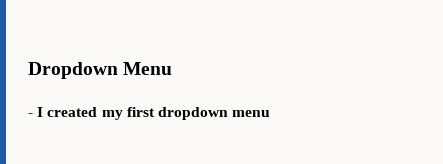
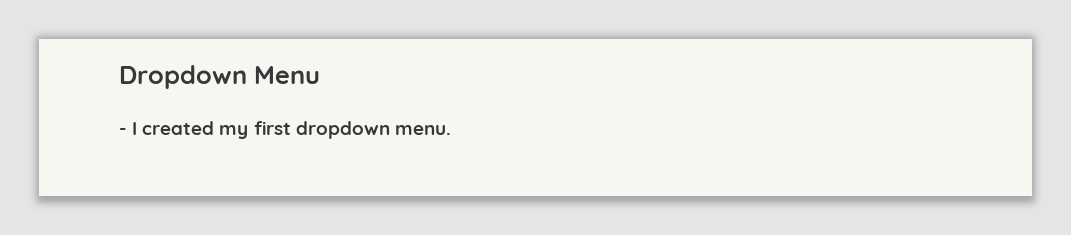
- - I created my first dropdown menu
+ - I created my first dropdown menu.

